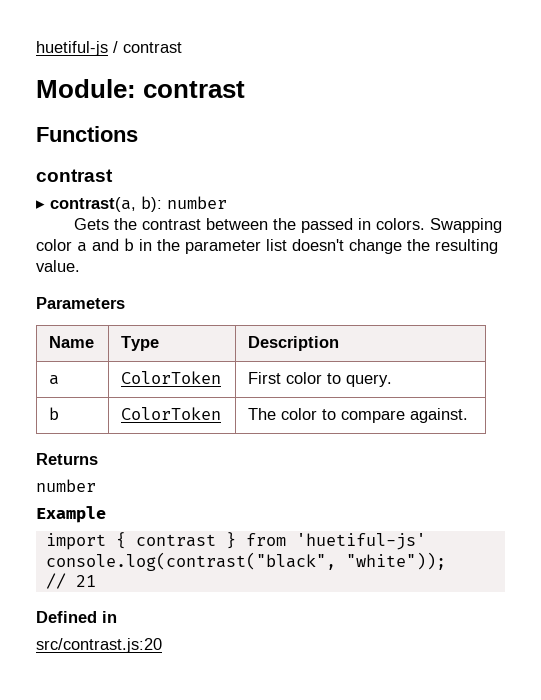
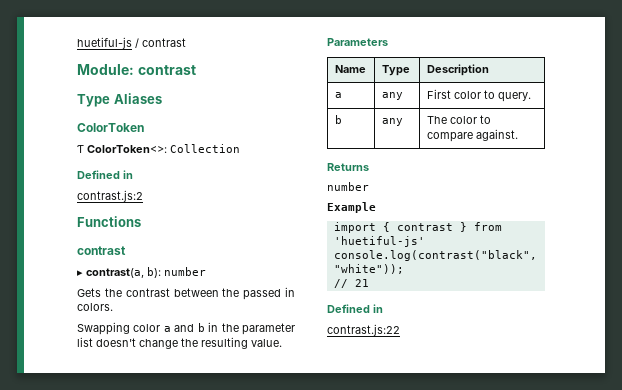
+ Type Aliases
+ ColorToken
+ Ƭ ColorToken<>: Collection
+ Defined in
+ contrast.js:2
- Gets the contrast between the passed in colors. Swapping color a and b in the parameter list doesn't change the resulting value.
+ Gets the contrast between the passed in colors.
+ Swapping color a and b in the parameter list doesn't change the resulting value.
- a | ColorToken | First color to query.
+ a | any | First color to query.
- b | ColorToken | The color to compare against.
+ b | any | The color to compare against.
- src/contrast.js:20
+ contrast.js:22

